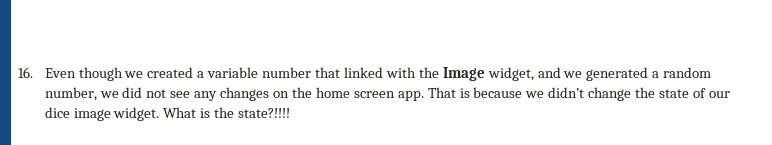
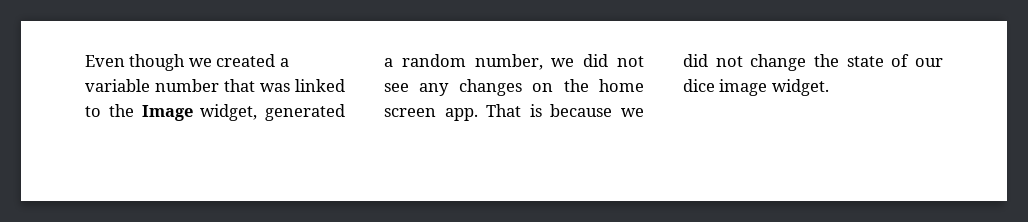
- 16. Even though we created a variable number that linked with the Image widget, and we generated a random number, we did not see any changes on the home screen app.
+ Even though we created a variable number that was linked to the Image widget, generated a random number, we did not see any changes on the home screen app.
- That is because we didn’t change the state of our dice image widget. What is the state?!!!!
+ That is because we did not change the state of our dice image widget.

